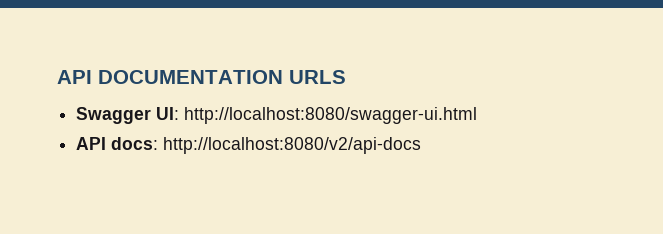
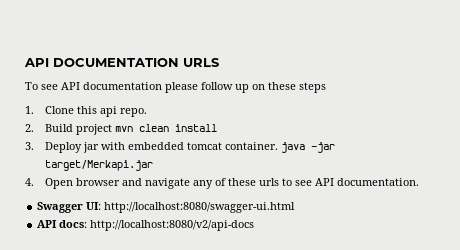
+ To see API documentation please follow up on these steps
+ 1. Clone this api repo.
+ 2. Build project mvn clean install
+ 3. Deploy jar with embedded tomcat container. java -jar target/Merkapi.jar
+ 4. Open browser and navigate any of these urls to see API documentation.

